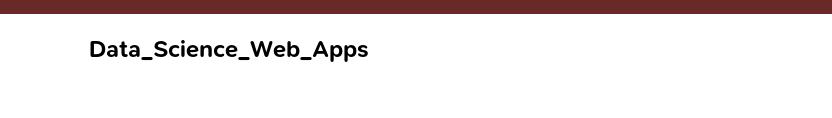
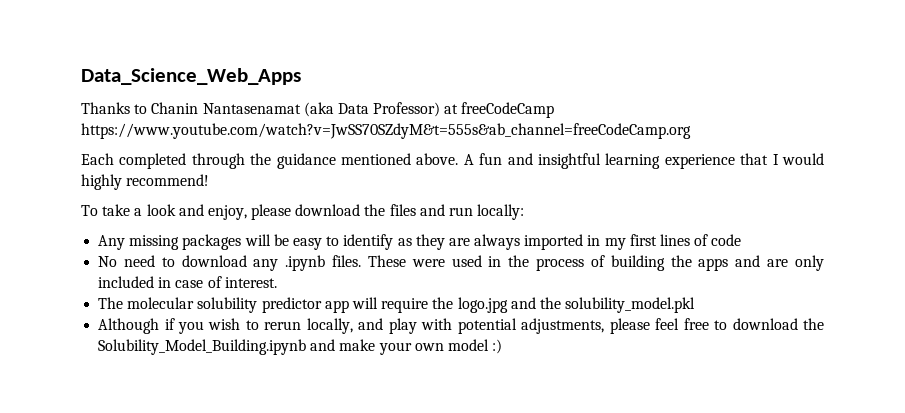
+ Thanks to Chanin Nantasenamat (aka Data Professor) at freeCodeCamp https://www.youtube.com/watch?v=JwSS70SZdyM&t=555s&ab_channel=freeCodeCamp.org
+ Each completed through the guidance mentioned above. A fun and insightful learning experience that I would highly recommend!
+ To take a look and enjoy, please download the files and run locally:
+ Any missing packages will be easy to identify as they are always imported in my first lines of code
+ No need to download any .ipynb files. These were used in the process of building the apps and are only included in case of interest.
+ The molecular solubility predictor app will require the logo.jpg and the solubility_model.pkl
+ Although if you wish to rerun locally, and play with potential adjustments, please feel free to download the Solubility_Model_Building.ipynb and make your own model :)

